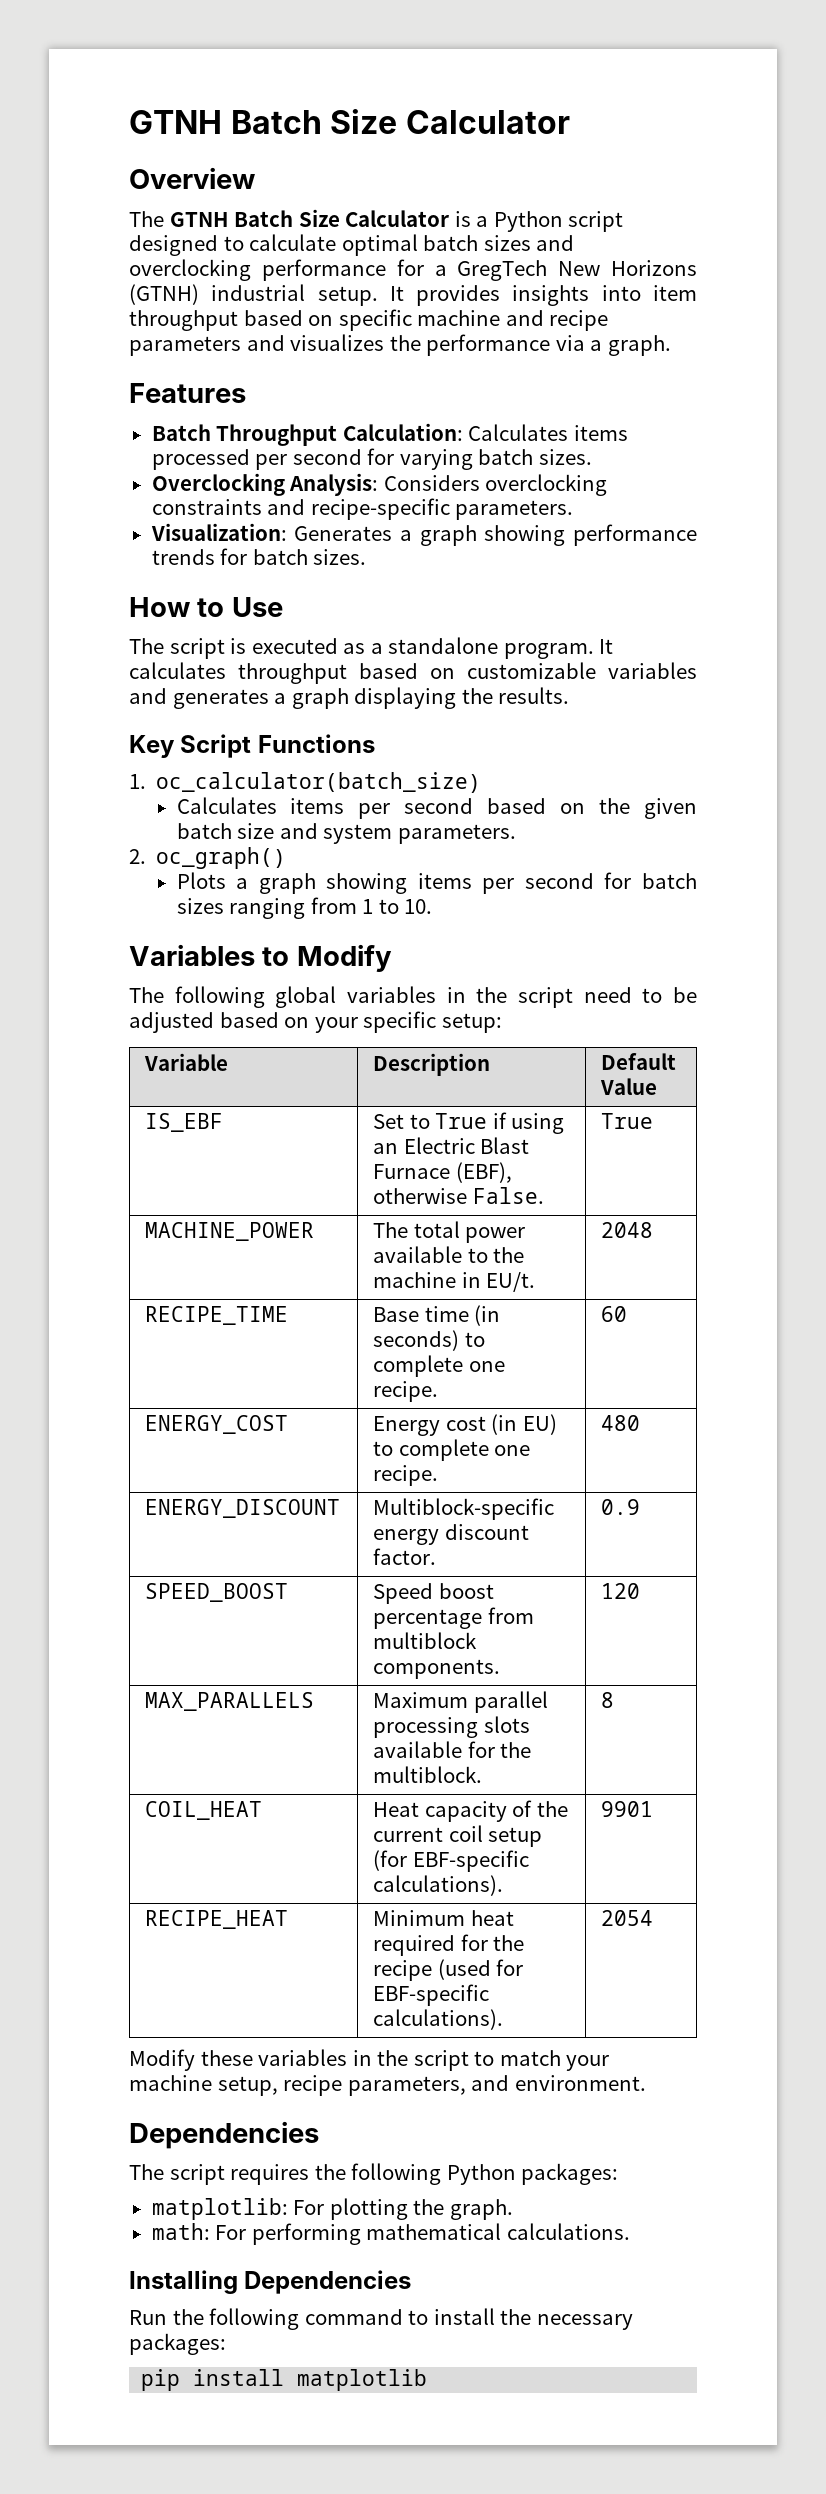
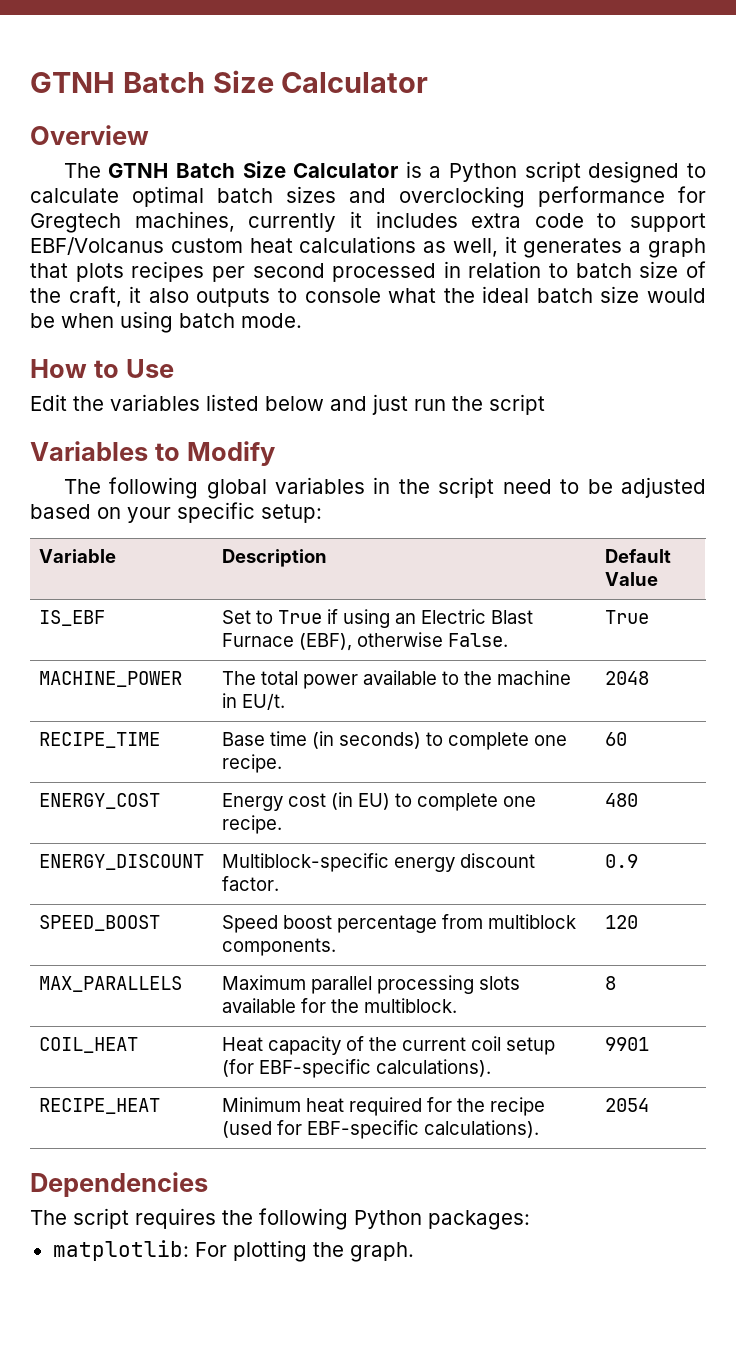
- The GTNH Batch Size Calculator is a Python script designed to calculate optimal batch sizes and overclocking performance for a GregTech New Horizons (GTNH) industrial setup. It provides insights into item throughput based on specific machine and recipe parameters and visualizes the performance via a graph.
- Features
- Batch Throughput Calculation: Calculates items processed per second for varying batch sizes.
- Overclocking Analysis: Considers overclocking constraints and recipe-specific parameters.
- Visualization: Generates a graph showing performance trends for batch sizes.
+ The GTNH Batch Size Calculator is a Python script designed to calculate optimal batch sizes and overclocking performance for Gregtech machines, currently it includes extra code to support EBF/Volcanus custom heat calculations as well, it generates a graph that plots recipes per second processed in relation to batch size of the craft, it also outputs to console what the ideal batch size would be when using batch mode.
  How to Use
- The script is executed as a standalone program. It calculates throughput based on customizable variables and generates a graph displaying the results.
- Key Script Functions
- 1. oc_calculator(batch_size)
- Calculates items per second based on the given batch size and system parameters.
- 2. oc_graph()
- Plots a graph showing items per second for batch sizes ranging from 1 to 10.
+ Edit the variables listed below and just run the script
- Modify these variables in the script to match your machine setup, recipe parameters, and environment.
- math: For performing mathematical calculations.
- Installing Dependencies
- Run the following command to install the necessary packages:
- pip install matplotlib

